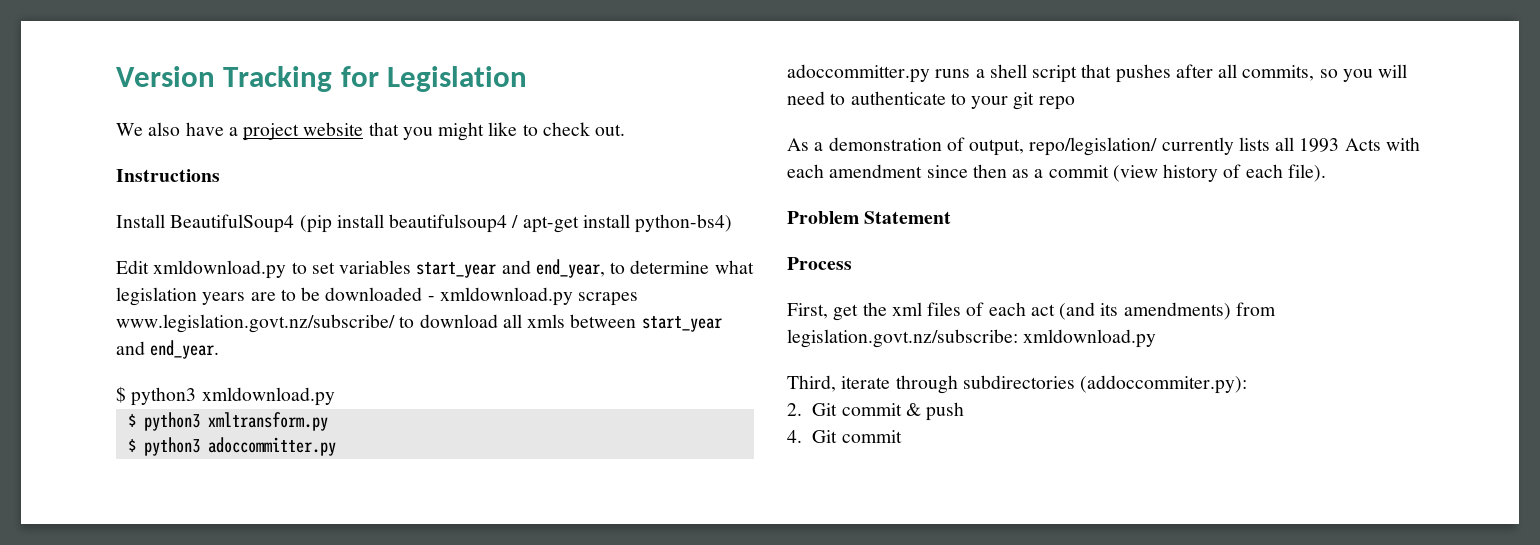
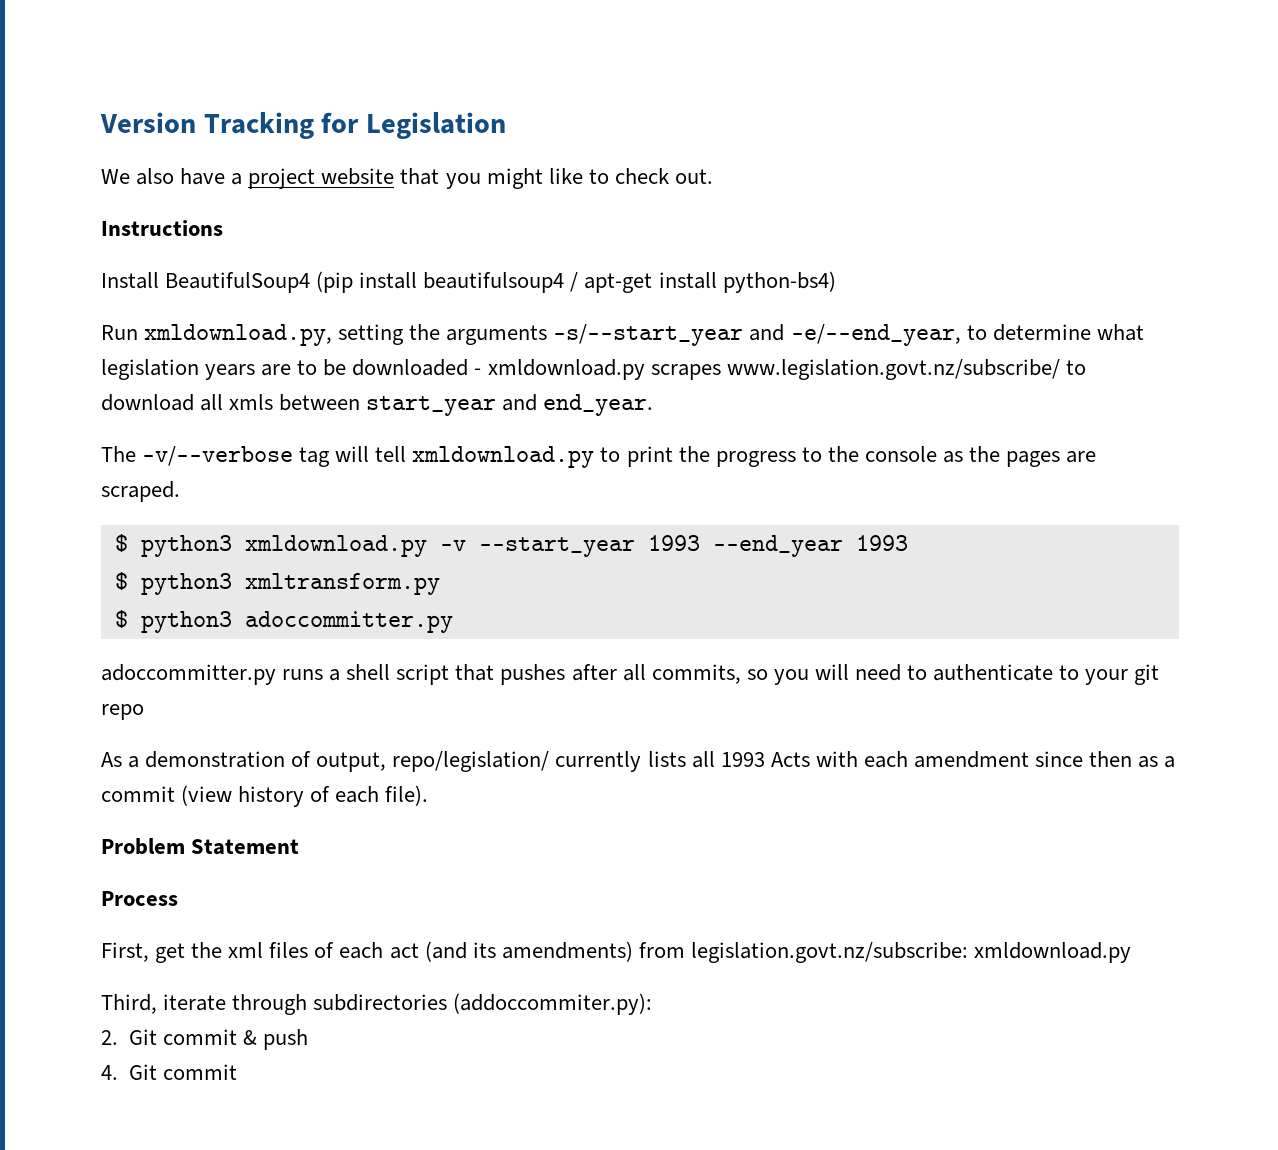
- Edit xmldownload.py to set variables start_year and end_year, to determine what legislation years are to be downloaded - xmldownload.py scrapes www.legislation.govt.nz/subscribe/ to download all xmls between start_year and end_year.
+ Run xmldownload.py, setting the arguments -s/--start_year and -e/--end_year, to determine what legislation years are to be downloaded - xmldownload.py scrapes www.legislation.govt.nz/subscribe/ to download all xmls between start_year and end_year.
- $ python3 xmldownload.py
+ The -v/--verbose tag will tell xmldownload.py to print the progress to the console as the pages are scraped.
+ $ python3 xmldownload.py -v --start_year 1993 --end_year 1993

